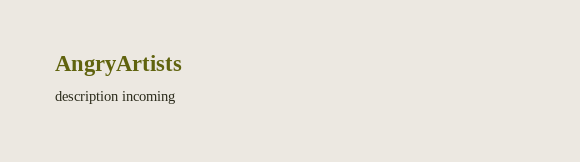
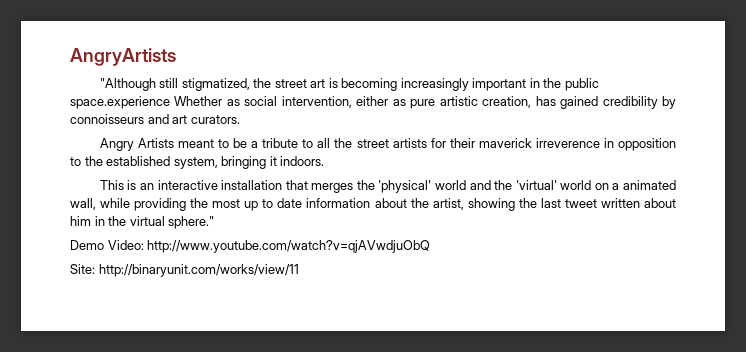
- description incoming
+ "Although still stigmatized, the street art is becoming increasingly important in the public space.experience Whether as social intervention, either as pure artistic creation, has gained credibility by connoisseurs and art curators.
+ Angry Artists meant to be a tribute to all the street artists for their maverick irreverence in opposition to the established system, bringing it indoors.
+ This is an interactive installation that merges the 'physical' world and the 'virtual' world on a animated wall, while providing the most up to date information about the artist, showing the last tweet written about him in the virtual sphere."
+ Demo Video: http://www.youtube.com/watch?v=qjAVwdjuObQ
+ Site: http://binaryunit.com/works/view/11

